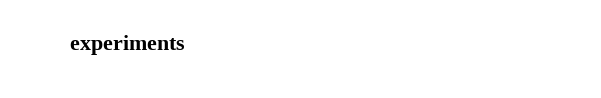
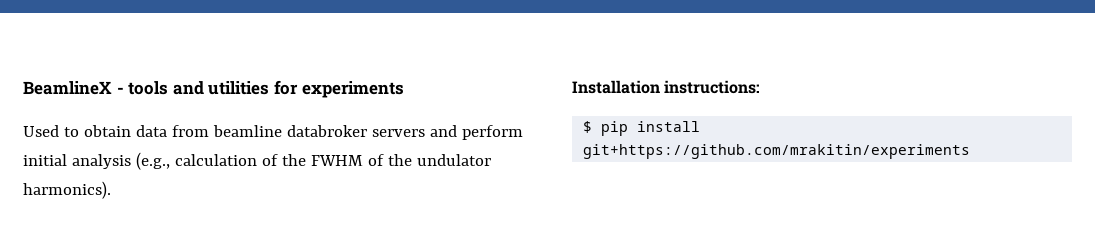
- experiments
+ BeamlineX - tools and utilities for experiments
+ Used to obtain data from beamline databroker servers and perform initial analysis (e.g., calculation of the FWHM of the undulator harmonics).
+ Installation instructions:
+ $ pip install git+https://github.com/mrakitin/experiments

